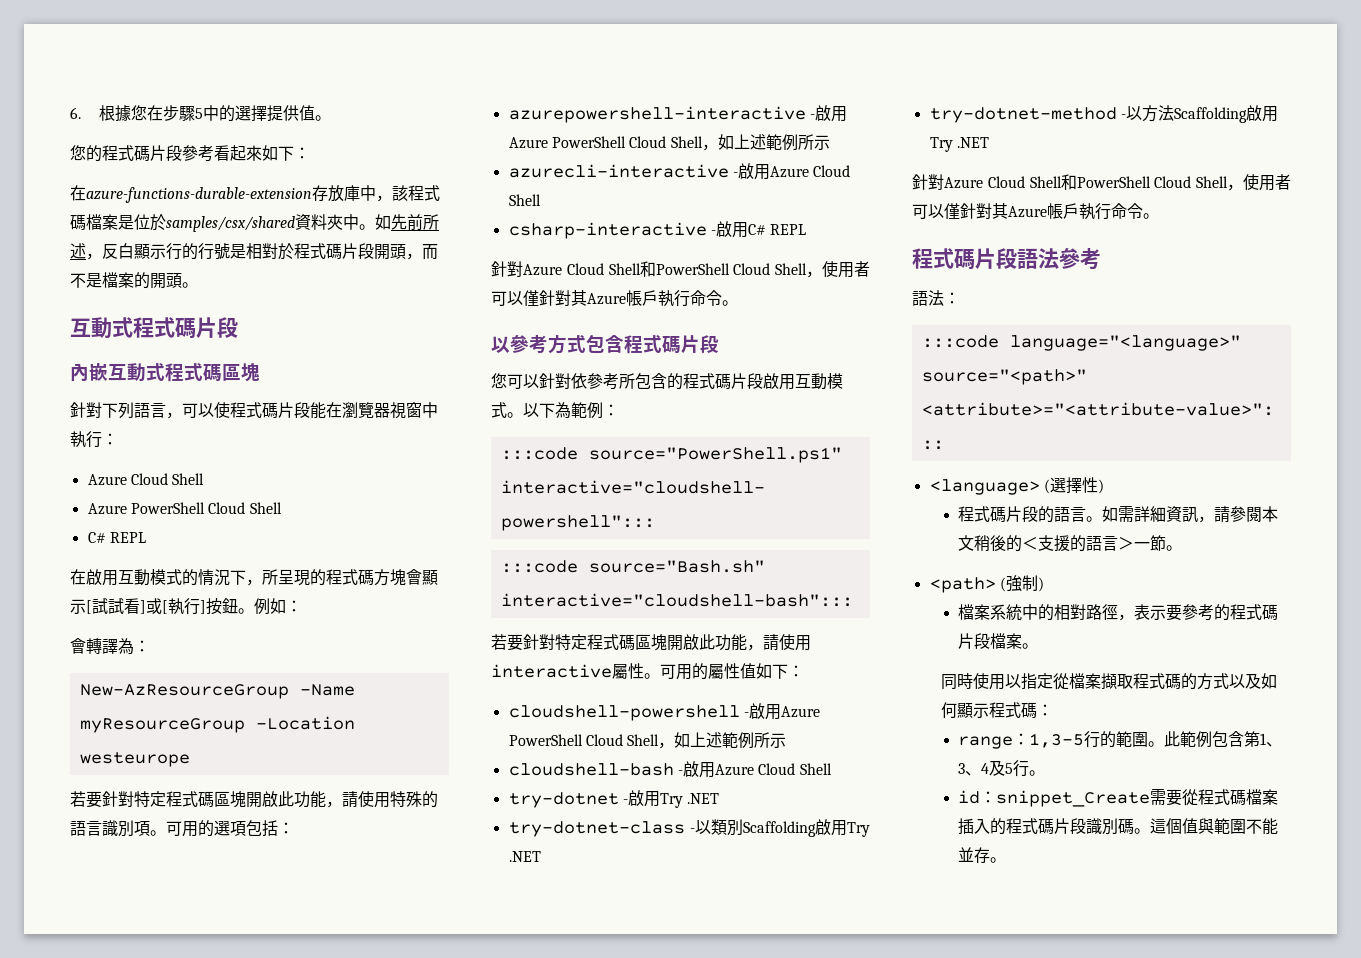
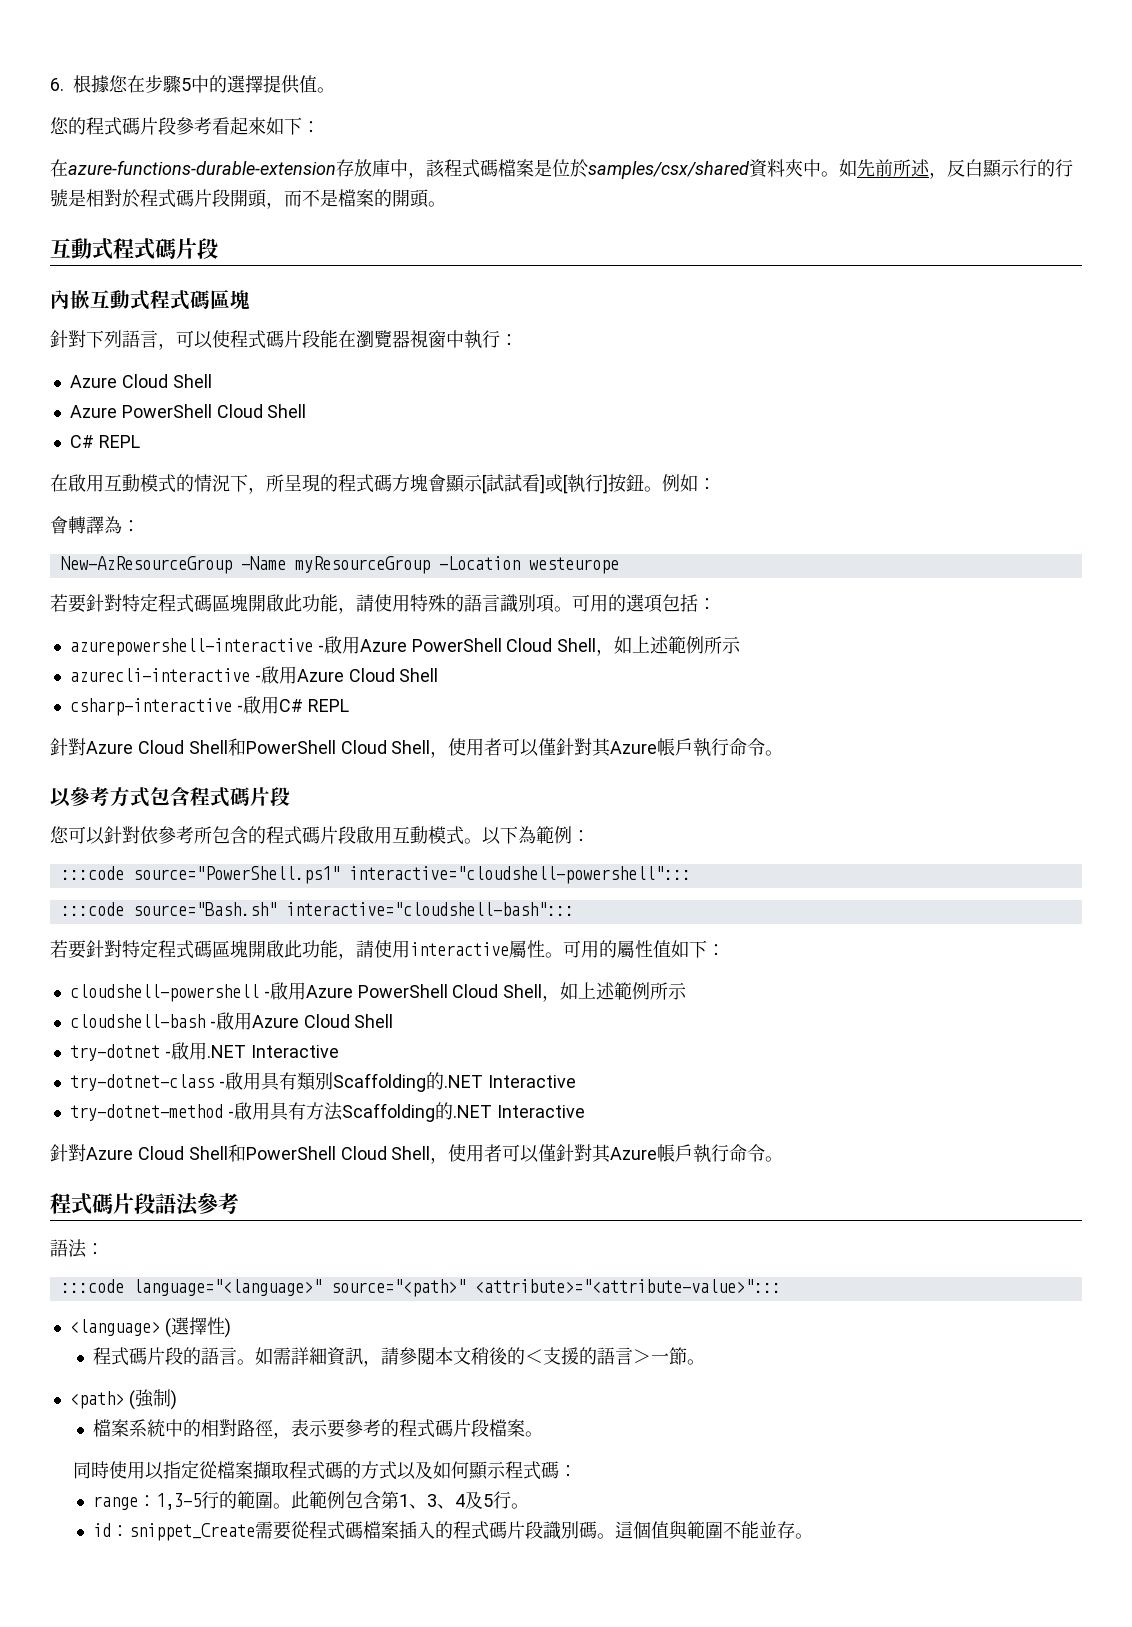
- try-dotnet -啟用Try .NET
+ try-dotnet -啟用.NET Interactive
- try-dotnet-class -以類別Scaffolding啟用Try .NET
+ try-dotnet-class -啟用具有類別Scaffolding的.NET Interactive
- try-dotnet-method -以方法Scaffolding啟用Try .NET
+ try-dotnet-method -啟用具有方法Scaffolding的.NET Interactive

